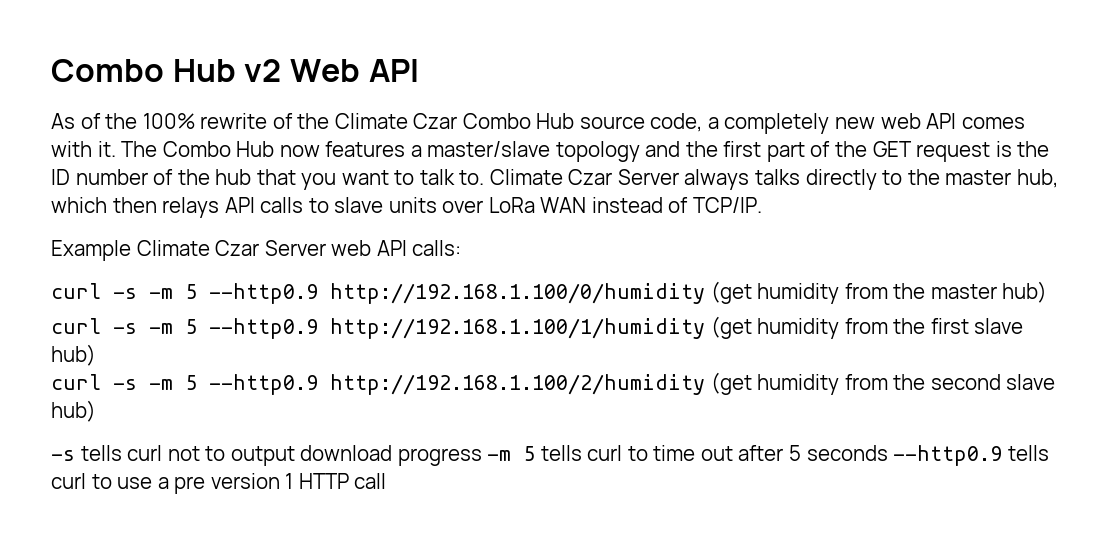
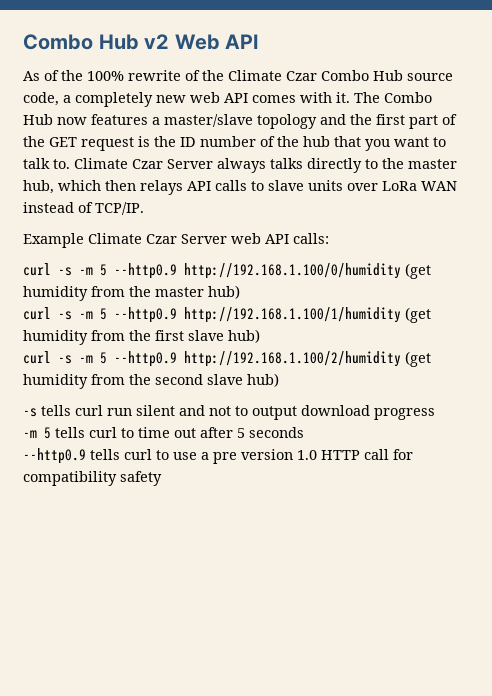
- -s tells curl not to output download progress -m 5 tells curl to time out after 5 seconds --http0.9 tells curl to use a pre version 1 HTTP call
+ -s tells curl run silent and not to output download progress
+ -m 5 tells curl to time out after 5 seconds
+ --http0.9 tells curl to use a pre version 1.0 HTTP call for compatibility safety

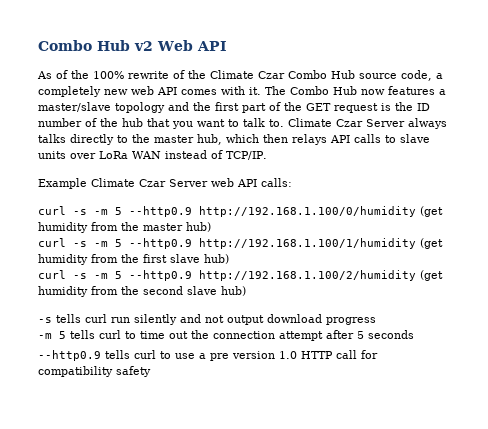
- -s tells curl run silent and not to output download progress
+ -s tells curl run silently and not output download progress
- -m 5 tells curl to time out after 5 seconds
+ -m 5 tells curl to time out the connection attempt after 5 seconds

